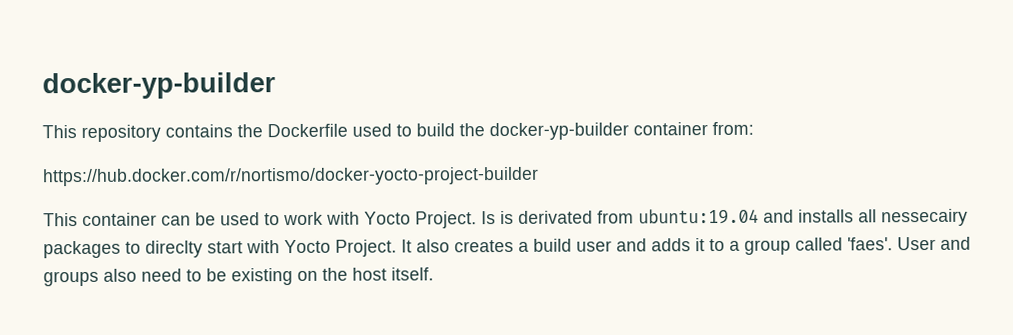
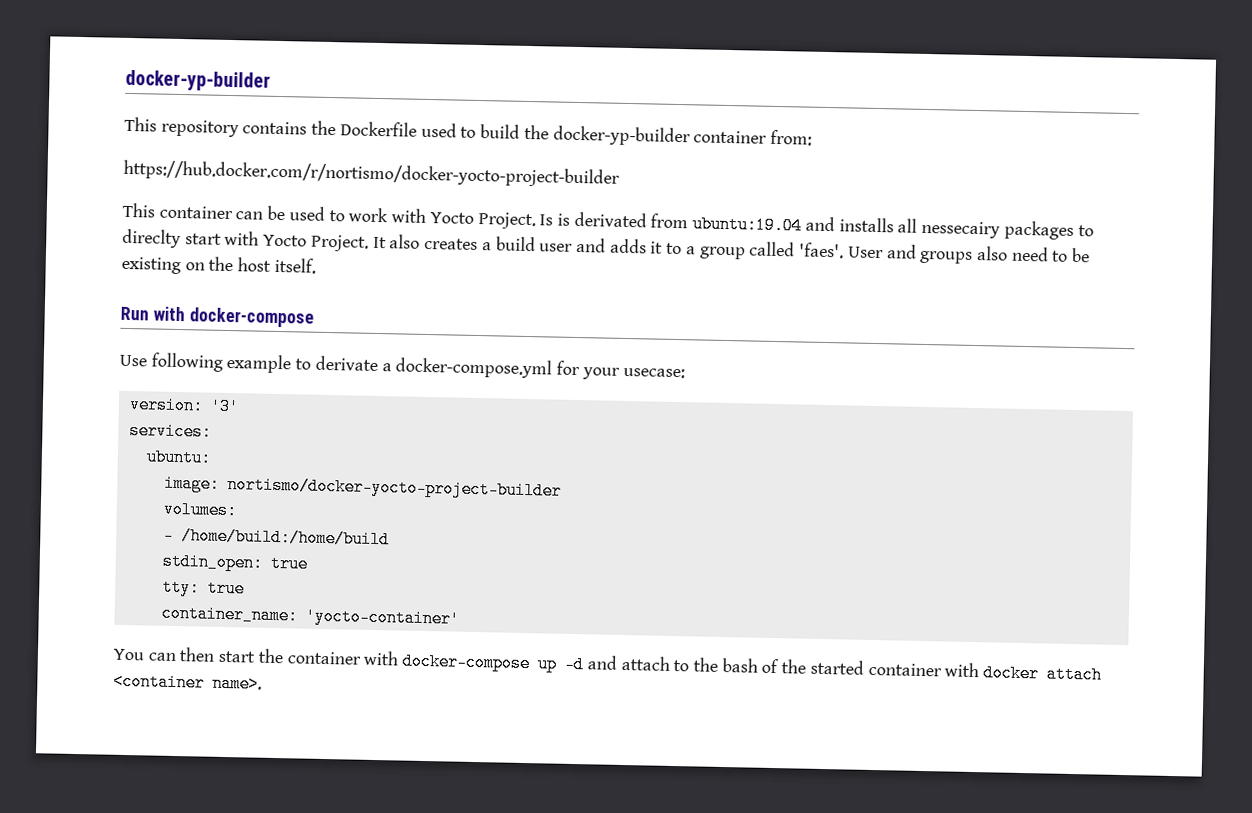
+ Run with docker-compose
+ Use following example to derivate a docker-compose.yml for your usecase:
+ version: '3'
+ services:
+ ubuntu:
+ image: nortismo/docker-yocto-project-builder
+ volumes:
+ - /home/build:/home/build
+ stdin_open: true
+ tty: true
+ container_name: 'yocto-container'
+ You can then start the container with docker-compose up -d and attach to the bash of the started container with docker attach <container name>.

